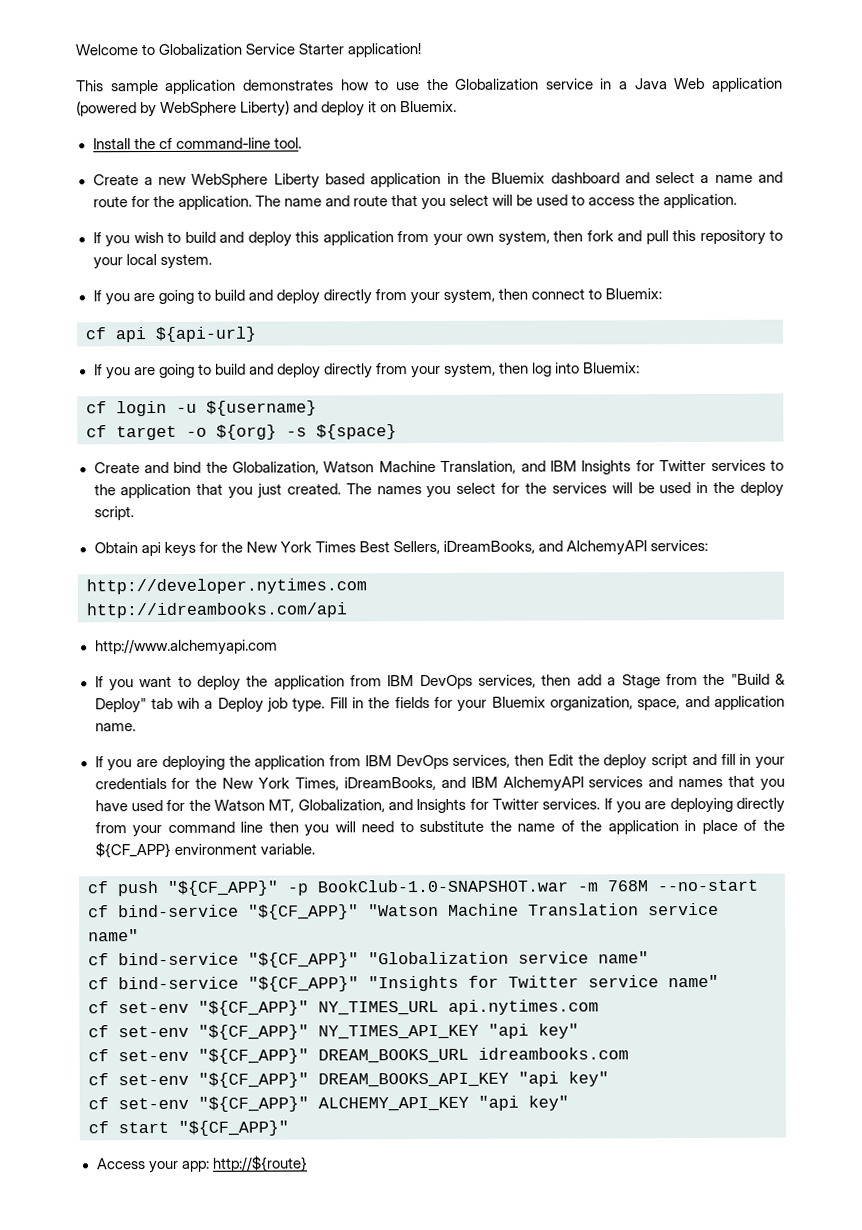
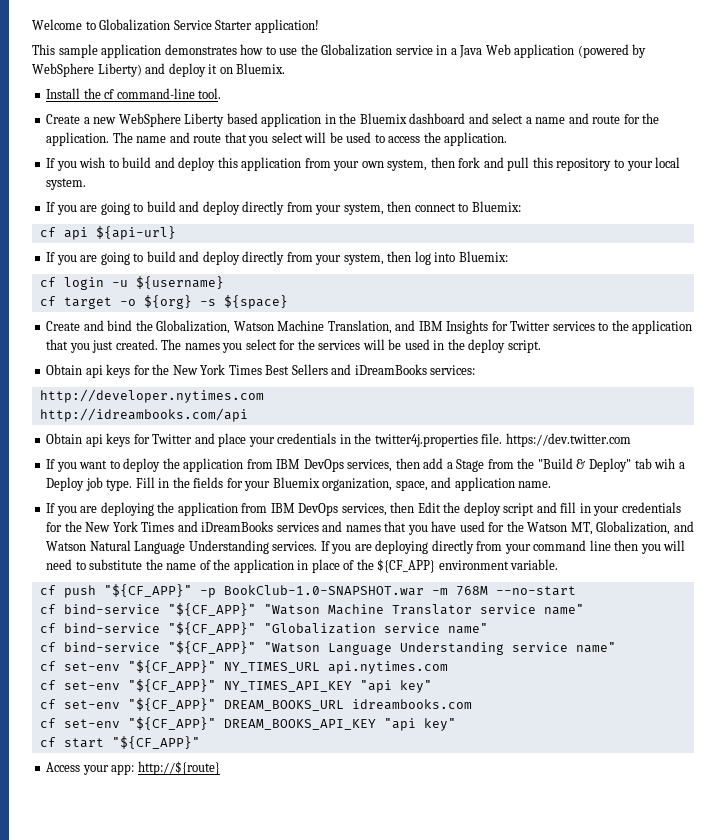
- Obtain api keys for the New York Times Best Sellers, iDreamBooks, and AlchemyAPI services:
+ Obtain api keys for the New York Times Best Sellers and iDreamBooks services:
- http://www.alchemyapi.com
+ Obtain api keys for Twitter and place your credentials in the twitter4j.properties file. https://dev.twitter.com
- If you are deploying the application from IBM DevOps services, then Edit the deploy script and fill in your credentials for the New York Times, iDreamBooks, and IBM AlchemyAPI services and names that you have used for the Watson MT, Globalization, and Insights for Twitter services.
+ If you are deploying the application from IBM DevOps services, then Edit the deploy script and fill in your credentials for the New York Times and iDreamBooks services and names that you have used for the Watson MT, Globalization, and Watson Natural Language Understanding services.
- cf bind-service "${CF_APP}" "Watson Machine Translation service name"
+ cf bind-service "${CF_APP}" "Watson Machine Translator service name"
- cf bind-service "${CF_APP}" "Insights for Twitter service name"
+ cf bind-service "${CF_APP}" "Watson Language Understanding service name"
- cf set-env "${CF_APP}" ALCHEMY_API_KEY "api key"

